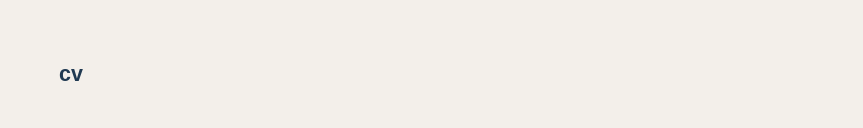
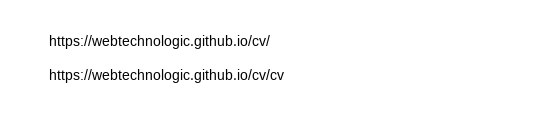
- cv
+ https://webtechnologic.github.io/cv/
+ https://webtechnologic.github.io/cv/cv

